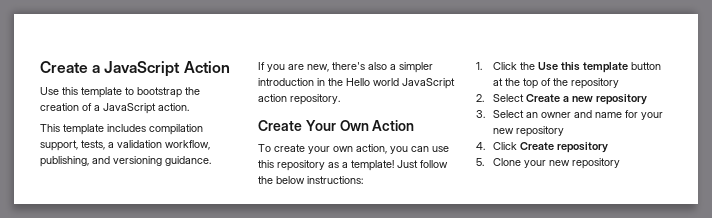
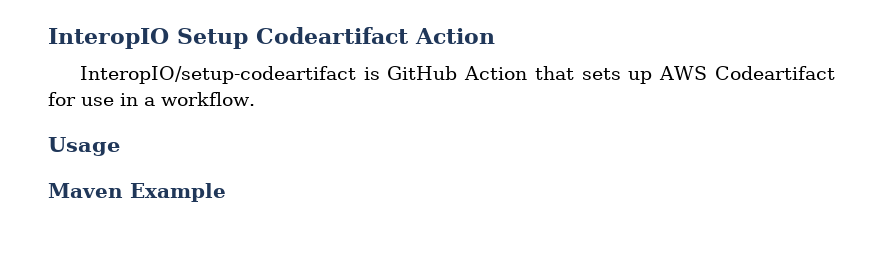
- Create a JavaScript Action
- Use this template to bootstrap the creation of a JavaScript action.
- This template includes compilation support, tests, a validation workflow, publishing, and versioning guidance.
- If you are new, there's also a simpler introduction in the Hello world JavaScript action repository.
- Create Your Own Action
- To create your own action, you can use this repository as a template! Just follow the below instructions:
- 1. Click the Use this template button at the top of the repository
- 2. Select Create a new repository
- 3. Select an owner and name for your new repository
- 4. Click Create repository
- 5. Clone your new repository
+ InteropIO Setup Codeartifact Action
+ InteropIO/setup-codeartifact is GitHub Action that sets up AWS Codeartifact for use in a workflow.
+ Usage
+ Maven Example

